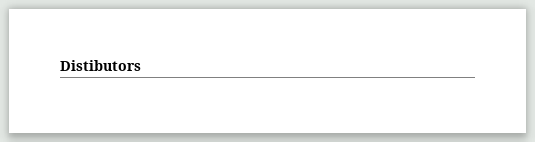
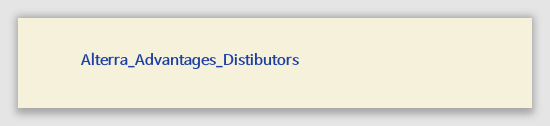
- Distibutors
+ Alterra_Advantages_Distibutors

